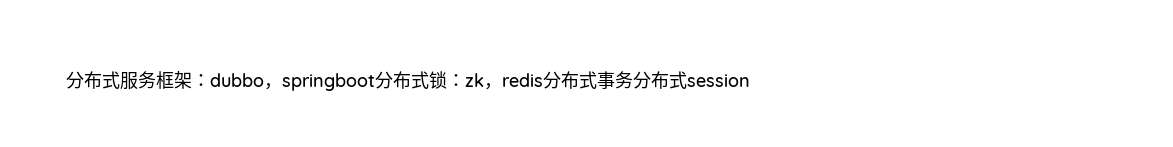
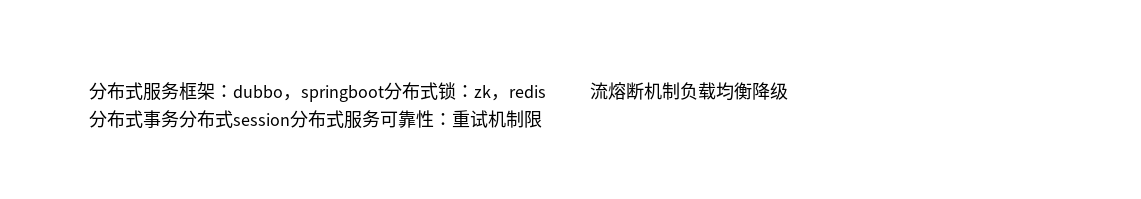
- 分布式服务框架：dubbo，springboot分布式锁：zk，redis分布式事务分布式session
+ 分布式服务框架：dubbo，springboot分布式锁：zk，redis分布式事务分布式session分布式服务可靠性：重试机制限流熔断机制负载均衡降级

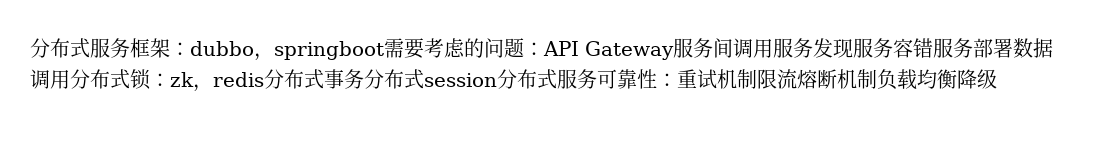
- 分布式服务框架：dubbo，springboot分布式锁：zk，redis分布式事务分布式session分布式服务可靠性：重试机制限流熔断机制负载均衡降级
+ 分布式服务框架：dubbo，springboot需要考虑的问题：API Gateway服务间调用服务发现服务容错服务部署数据调用分布式锁：zk，redis分布式事务分布式session分布式服务可靠性：重试机制限流熔断机制负载均衡降级

